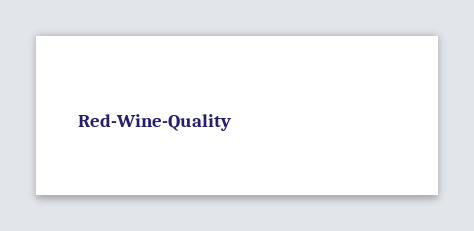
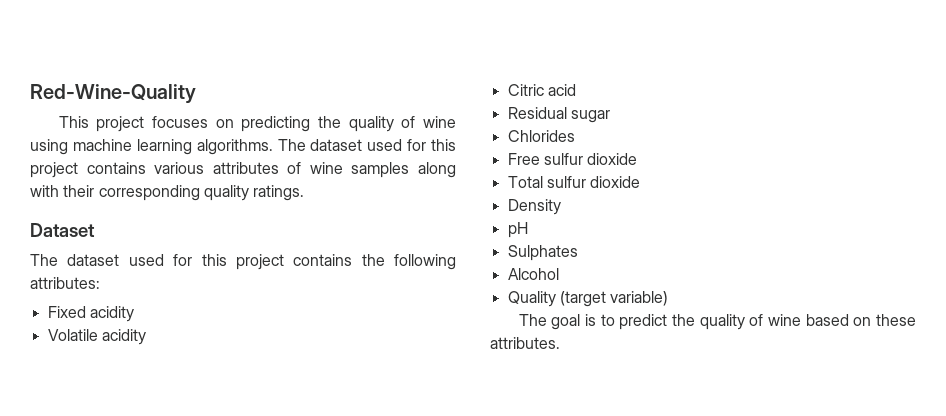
+ This project focuses on predicting the quality of wine using machine learning algorithms. The dataset used for this project contains various attributes of wine samples along with their corresponding quality ratings.
+ Dataset
+ The dataset used for this project contains the following attributes:
+ Fixed acidity
+ Volatile acidity
+ Citric acid
+ Residual sugar
+ Chlorides
+ Free sulfur dioxide
+ Total sulfur dioxide
+ Density
+ pH
+ Sulphates
+ Alcohol
+ Quality (target variable)
+ The goal is to predict the quality of wine based on these attributes.

